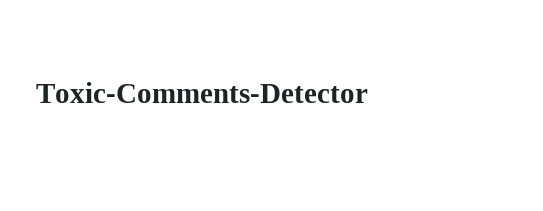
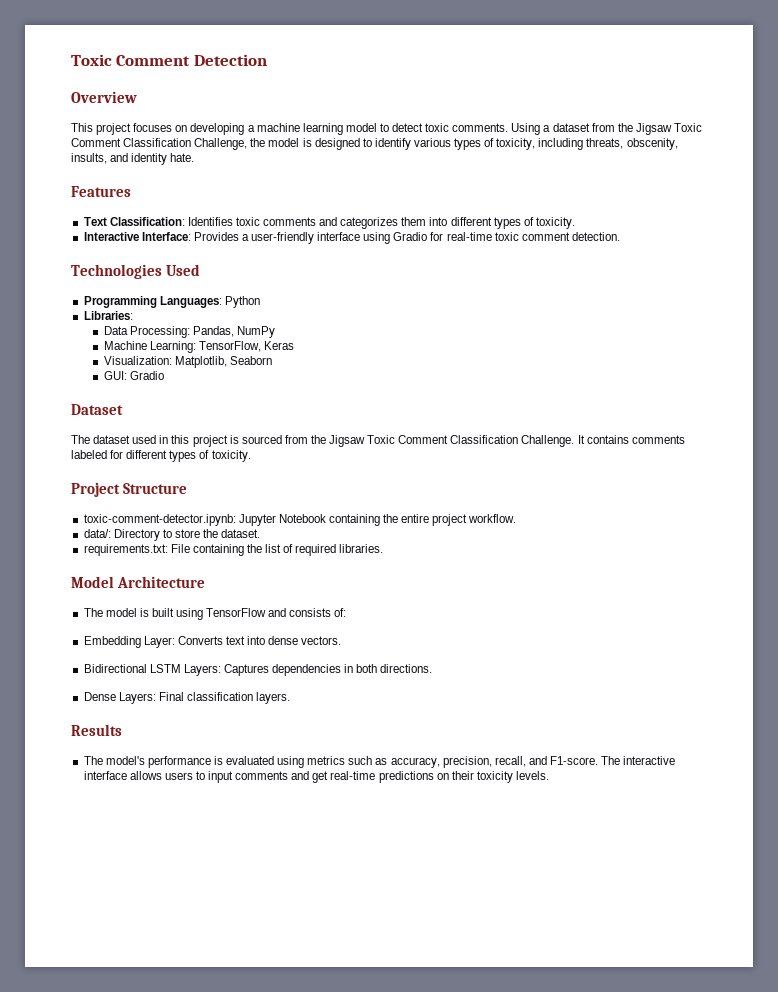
- Toxic-Comments-Detector
+ Toxic Comment Detection
+ Overview
+ This project focuses on developing a machine learning model to detect toxic comments. Using a dataset from the Jigsaw Toxic Comment Classification Challenge, the model is designed to identify various types of toxicity, including threats, obscenity, insults, and identity hate.
+ Features
+ Text Classification: Identifies toxic comments and categorizes them into different types of toxicity.
+ Interactive Interface: Provides a user-friendly interface using Gradio for real-time toxic comment detection.
+ Technologies Used
+ Programming Languages: Python
+ Libraries:
+ Data Processing: Pandas, NumPy
+ Machine Learning: TensorFlow, Keras
+ Visualization: Matplotlib, Seaborn
+ GUI: Gradio
+ Dataset
+ The dataset used in this project is sourced from the Jigsaw Toxic Comment Classification Challenge. It contains comments labeled for different types of toxicity.
+ Project Structure
+ toxic-comment-detector.ipynb: Jupyter Notebook containing the entire project workflow.
+ data/: Directory to store the dataset.
+ requirements.txt: File containing the list of required libraries.
+ Model Architecture
+ The model is built using TensorFlow and consists of:
+ Embedding Layer: Converts text into dense vectors.
+ Bidirectional LSTM Layers: Captures dependencies in both directions.
+ Dense Layers: Final classification layers.
+ Results
+ The model's performance is evaluated using metrics such as accuracy, precision, recall, and F1-score. The interactive interface allows users to input comments and get real-time predictions on their toxicity levels.

